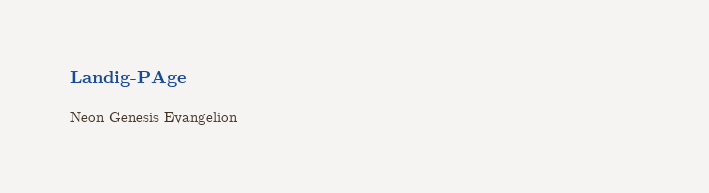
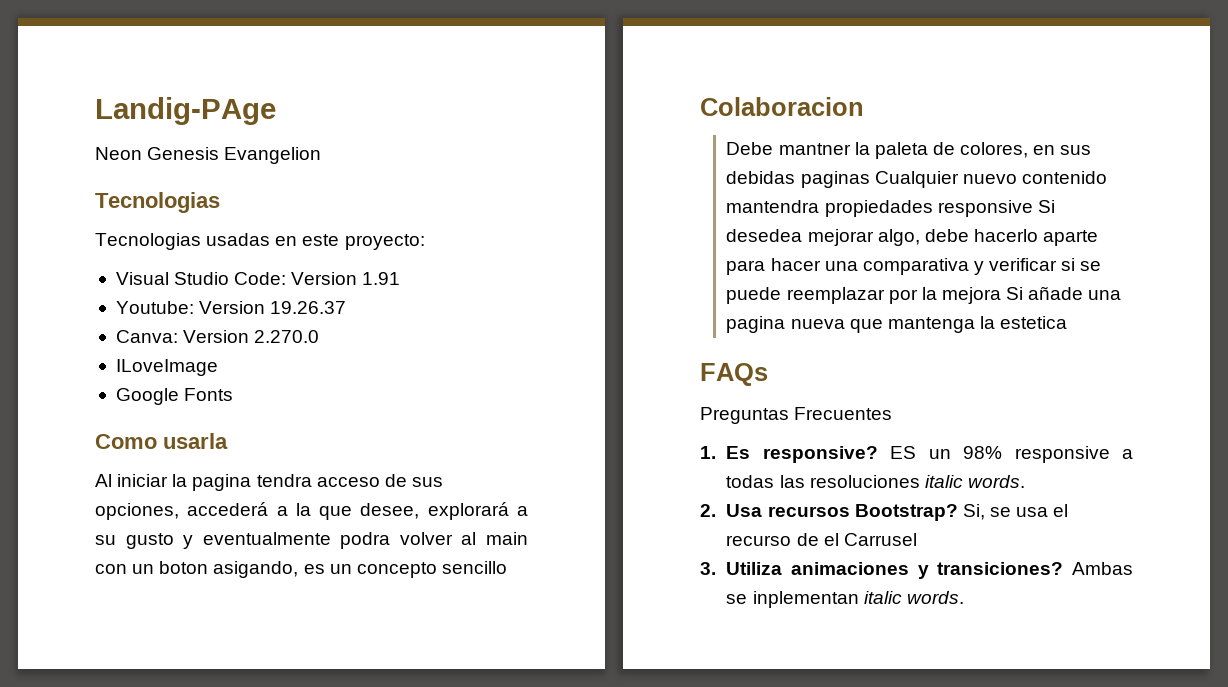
  Neon Genesis Evangelion
+ Tecnologias
+ Tecnologias usadas en este proyecto:
+ Visual Studio Code: Version 1.91
+ Youtube: Version 19.26.37
+ Canva: Version 2.270.0
+ ILoveImage
+ Google Fonts
+ Como usarla
+ Al iniciar la pagina tendra acceso de sus opciones, accederá a la que desee, explorará a su gusto y eventualmente podra volver al main con un boton asigando, es un concepto sencillo
+ Colaboracion
+ Debe mantner la paleta de colores, en sus debidas paginas Cualquier nuevo contenido mantendra propiedades responsive Si desedea mejorar algo, debe hacerlo aparte para hacer una comparativa y verificar si se puede reemplazar por la mejora Si añade una pagina nueva que mantenga la estetica
+ FAQs
+ Preguntas Frecuentes
+ 1. Es responsive? ES un 98% responsive a todas las resoluciones italic words.
+ 2. Usa recursos Bootstrap? Si, se usa el recurso de el Carrusel
+ 3. Utiliza animaciones y transiciones? Ambas se inplementan italic words.

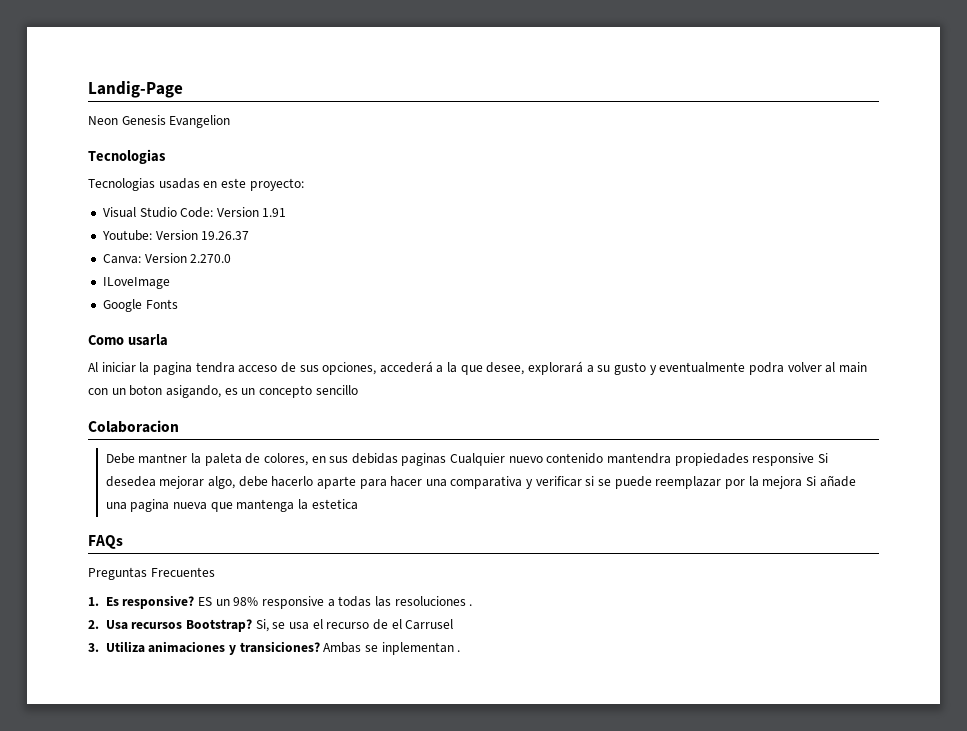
- Landig-PAge
+ Landig-Page
- ES un 98% responsive a todas las resoluciones italic words.
+ ES un 98% responsive a todas las resoluciones .
- Ambas se inplementan italic words.
+ Ambas se inplementan .

